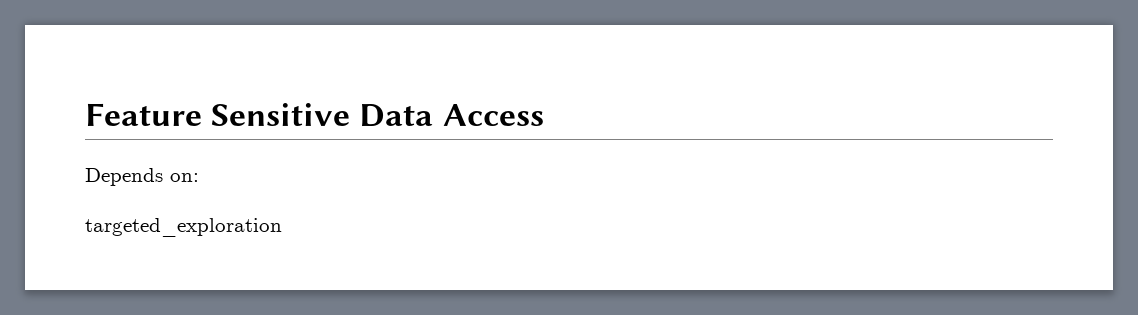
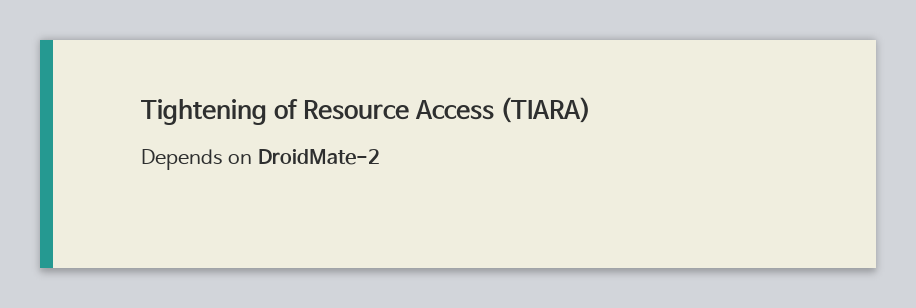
- Feature Sensitive Data Access
+ Tightening of Resource Access (TIARA)
- Depends on:
- targeted_exploration
+ Depends on DroidMate-2

